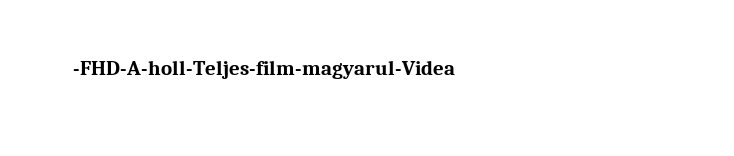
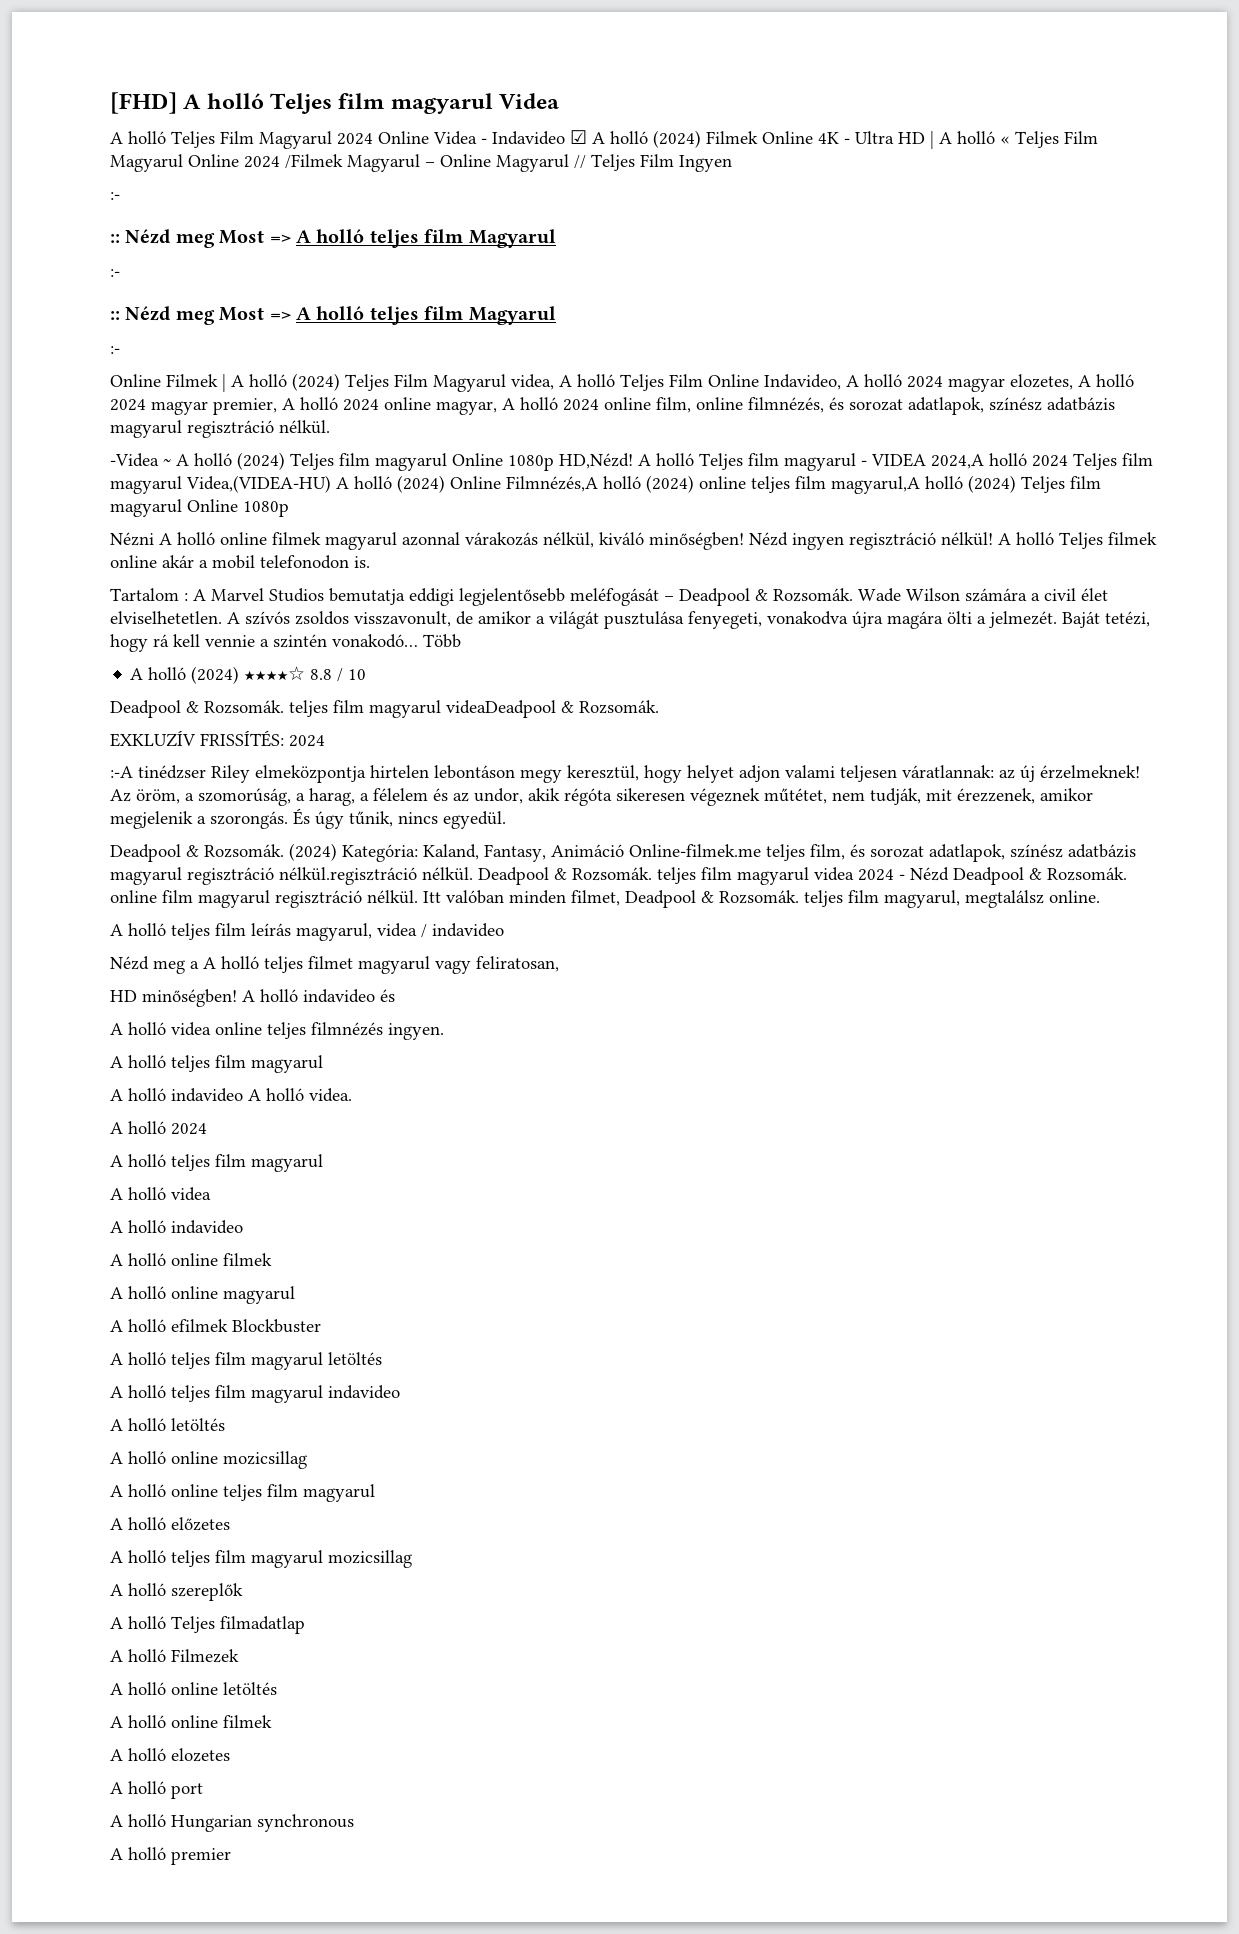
- -FHD-A-holl-Teljes-film-magyarul-Videa
+ [FHD] A holló Teljes film magyarul Videa
+ A holló Teljes Film Magyarul 2024 Online Videa - Indavideo ☑ A holló (2024) Filmek Online 4K - Ultra HD | A holló « Teljes Film Magyarul Online 2024 /Filmek Magyarul – Online Magyarul // Teljes Film Ingyen
+ :-
+ :: Nézd meg Most => A holló teljes film Magyarul
+ :-
+ :: Nézd meg Most => A holló teljes film Magyarul
+ :-
+ Online Filmek | A holló (2024) Teljes Film Magyarul videa, A holló Teljes Film Online Indavideo, A holló 2024 magyar elozetes, A holló 2024 magyar premier, A holló 2024 online magyar, A holló 2024 online film, online filmnézés, és sorozat adatlapok, színész adatbázis magyarul regisztráció nélkül.
+ -Videa ~ A holló (2024) Teljes film magyarul Online 1080p HD,Nézd! A holló Teljes film magyarul - VIDEA 2024,A holló 2024 Teljes film magyarul Videa,(VIDEA-HU) A holló (2024) Online Filmnézés,A holló (2024) online teljes film magyarul,A holló (2024) Teljes film magyarul Online 1080p
+ Nézni A holló online filmek magyarul azonnal várakozás nélkül, kiváló minőségben! Nézd ingyen regisztráció nélkül! A holló Teljes filmek online akár a mobil telefonodon is.
+ Tartalom : A Marvel Studios bemutatja eddigi legjelentősebb meléfogását – Deadpool & Rozsomák. Wade Wilson számára a civil élet elviselhetetlen. A szívós zsoldos visszavonult, de amikor a világát pusztulása fenyegeti, vonakodva újra magára ölti a jelmezét. Baját tetézi, hogy rá kell vennie a szintén vonakodó… Több
+ A holló (2024) ★★★★☆ 8.8 / 10
+ Deadpool & Rozsomák. teljes film magyarul videaDeadpool & Rozsomák.
+ EXKLUZÍV FRISSÍTÉS: 2024
+ :-A tinédzser Riley elmeközpontja hirtelen lebontáson megy keresztül, hogy helyet adjon valami teljesen váratlannak: az új érzelmeknek! Az öröm, a szomorúság, a harag, a félelem és az undor, akik régóta sikeresen végeznek műtétet, nem tudják, mit érezzenek, amikor megjelenik a szorongás. És úgy tűnik, nincs egyedül.
+ Deadpool & Rozsomák. (2024) Kategória: Kaland, Fantasy, Animáció Online-filmek.me teljes film, és sorozat adatlapok, színész adatbázis magyarul regisztráció nélkül.regisztráció nélkül. Deadpool & Rozsomák. teljes film magyarul videa 2024 - Nézd Deadpool & Rozsomák. online film magyarul regisztráció nélkül. Itt valóban minden filmet, Deadpool & Rozsomák. teljes film magyarul, megtalálsz online.
+ A holló teljes film leírás magyarul, videa / indavideo
+ Nézd meg a A holló teljes filmet magyarul vagy feliratosan,
+ HD minőségben! A holló indavideo és
+ A holló videa online teljes filmnézés ingyen.
+ A holló teljes film magyarul
+ A holló indavideo A holló videa.
+ A holló 2024
+ A holló teljes film magyarul
+ A holló videa
+ A holló indavideo
+ A holló online filmek
+ A holló online magyarul
+ A holló efilmek Blockbuster
+ A holló teljes film magyarul letöltés
+ A holló teljes film magyarul indavideo
+ A holló letöltés
+ A holló online mozicsillag
+ A holló online teljes film magyarul
+ A holló előzetes
+ A holló teljes film magyarul mozicsillag
+ A holló szereplők
+ A holló Teljes filmadatlap
+ A holló Filmezek
+ A holló online letöltés
+ A holló online filmek
+ A holló elozetes
+ A holló port
+ A holló Hungarian synchronous
+ A holló premier

